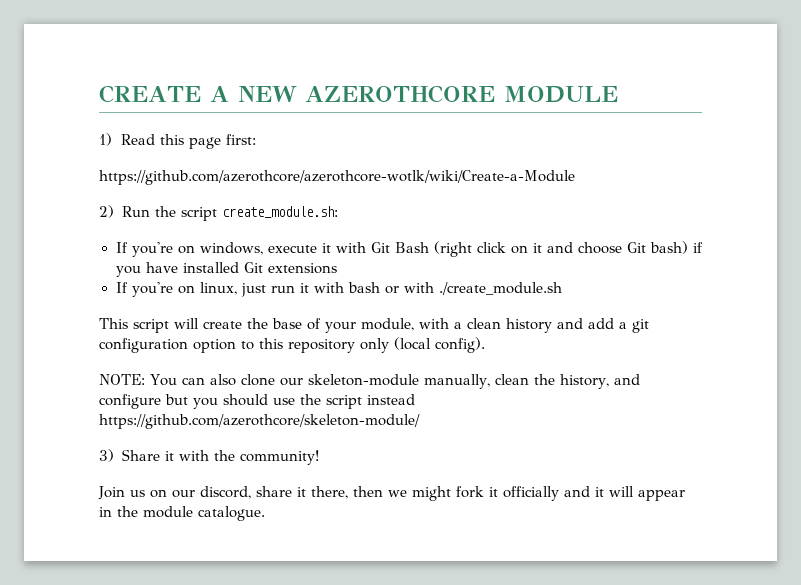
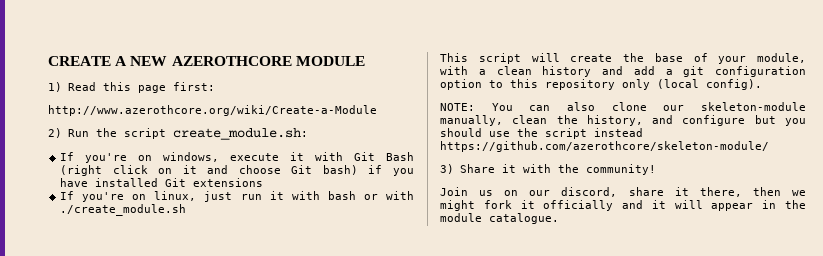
- https://github.com/azerothcore/azerothcore-wotlk/wiki/Create-a-Module
+ http://www.azerothcore.org/wiki/Create-a-Module

